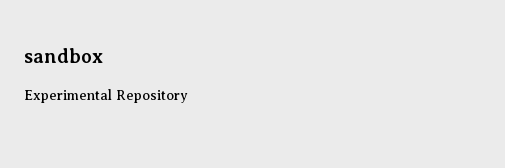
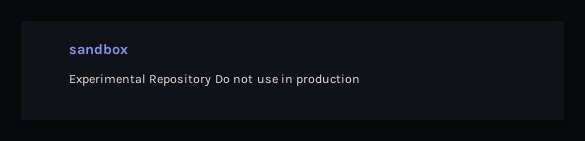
- Experimental Repository
+ Experimental Repository Do not use in production

